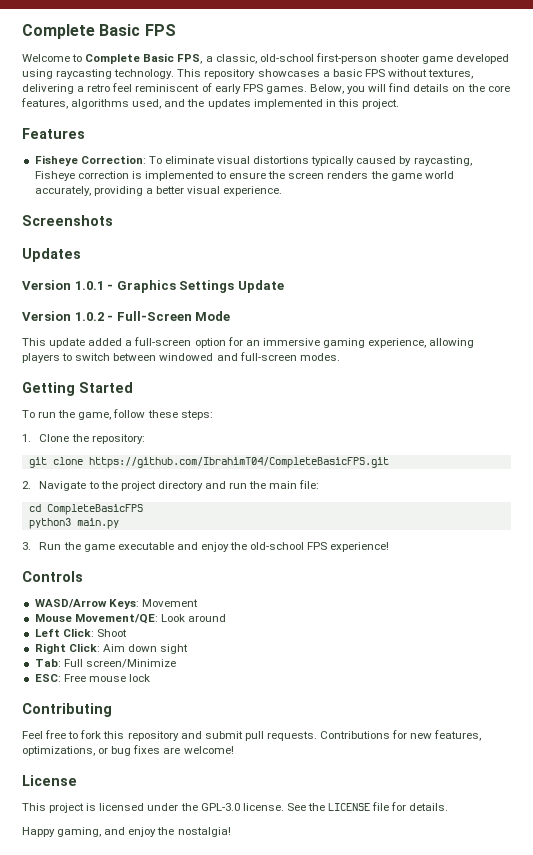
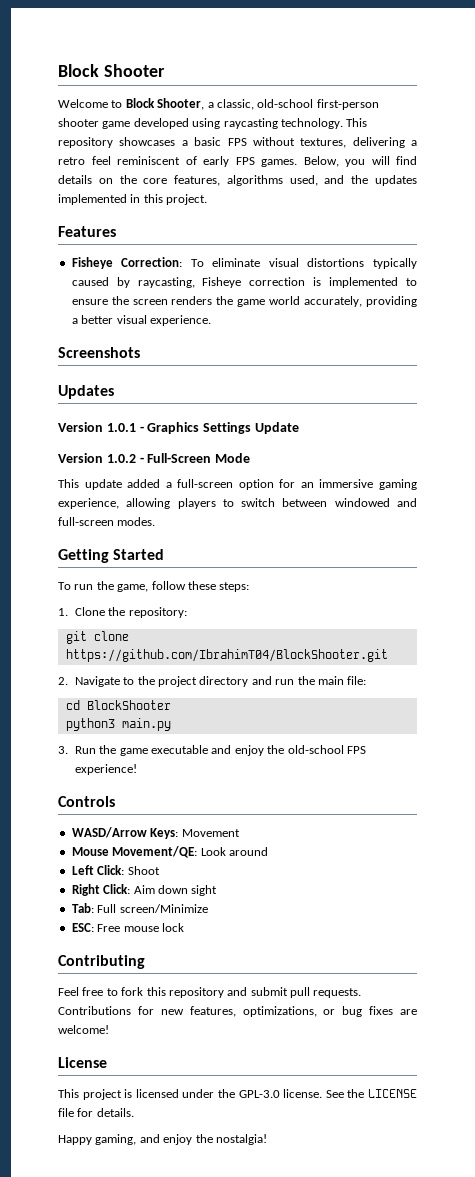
- Complete Basic FPS
+ Block Shooter
- Welcome to Complete Basic FPS, a classic, old-school first-person shooter game developed using raycasting technology.
+ Welcome to Block Shooter, a classic, old-school first-person shooter game developed using raycasting technology.
- git clone https://github.com/IbrahimT04/CompleteBasicFPS.git
+ git clone https://github.com/IbrahimT04/BlockShooter.git
- cd CompleteBasicFPS
+ cd BlockShooter

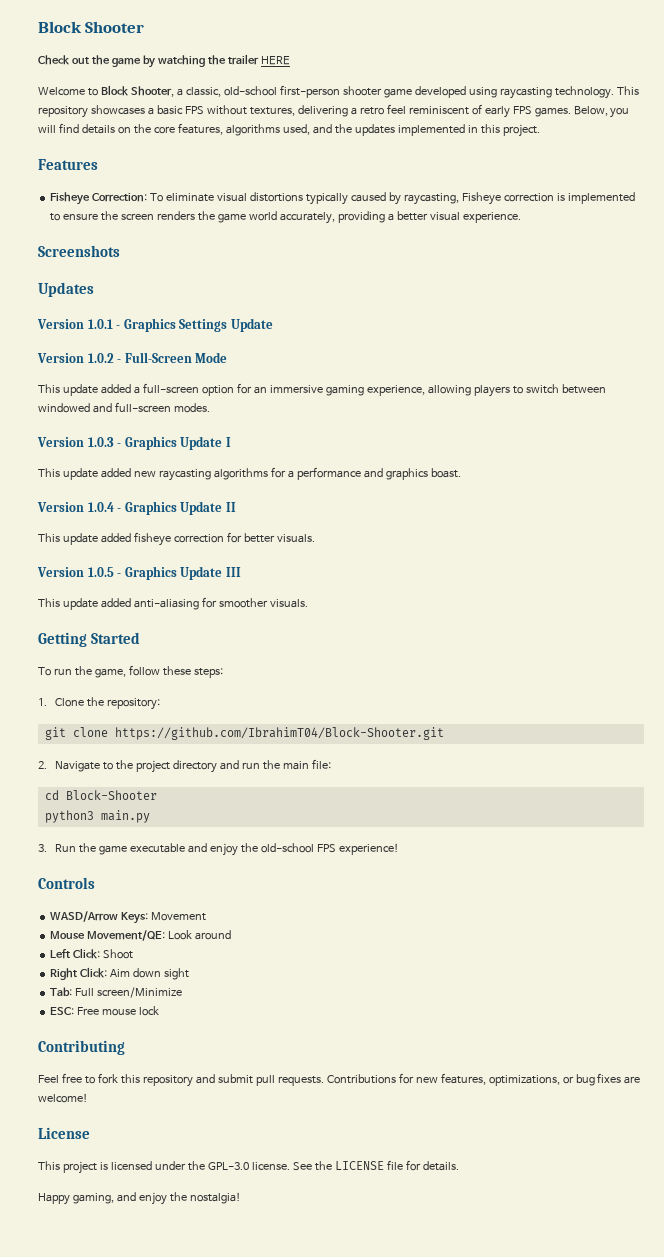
+ Check out the game by watching the trailer HERE
+ Version 1.0.3 - Graphics Update I
+ This update added new raycasting algorithms for a performance and graphics boast.
+ Version 1.0.4 - Graphics Update II
+ This update added fisheye correction for better visuals.
+ Version 1.0.5 - Graphics Update III
+ This update added anti-aliasing for smoother visuals.
- git clone https://github.com/IbrahimT04/BlockShooter.git
+ git clone https://github.com/IbrahimT04/Block-Shooter.git
- cd BlockShooter
+ cd Block-Shooter

